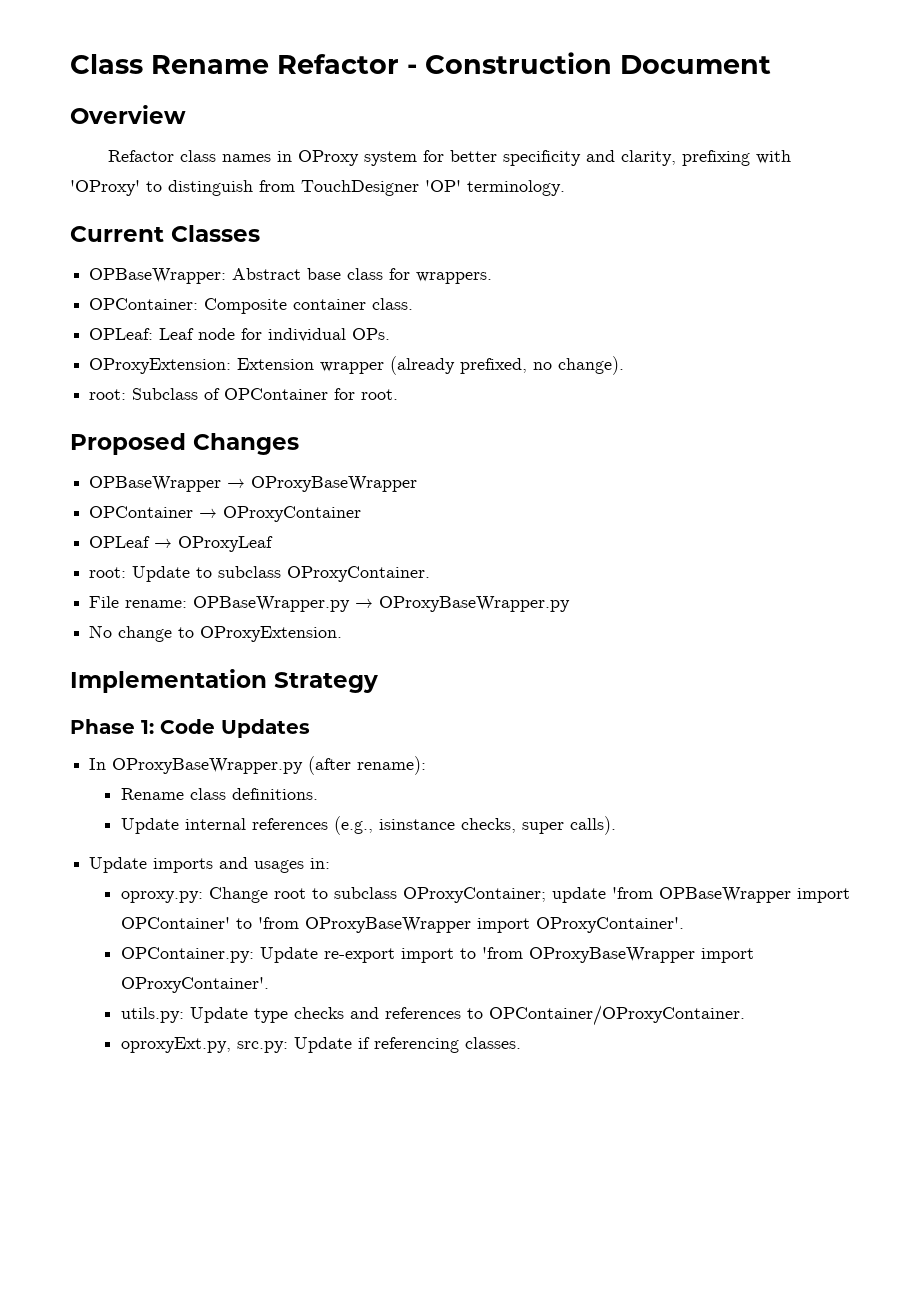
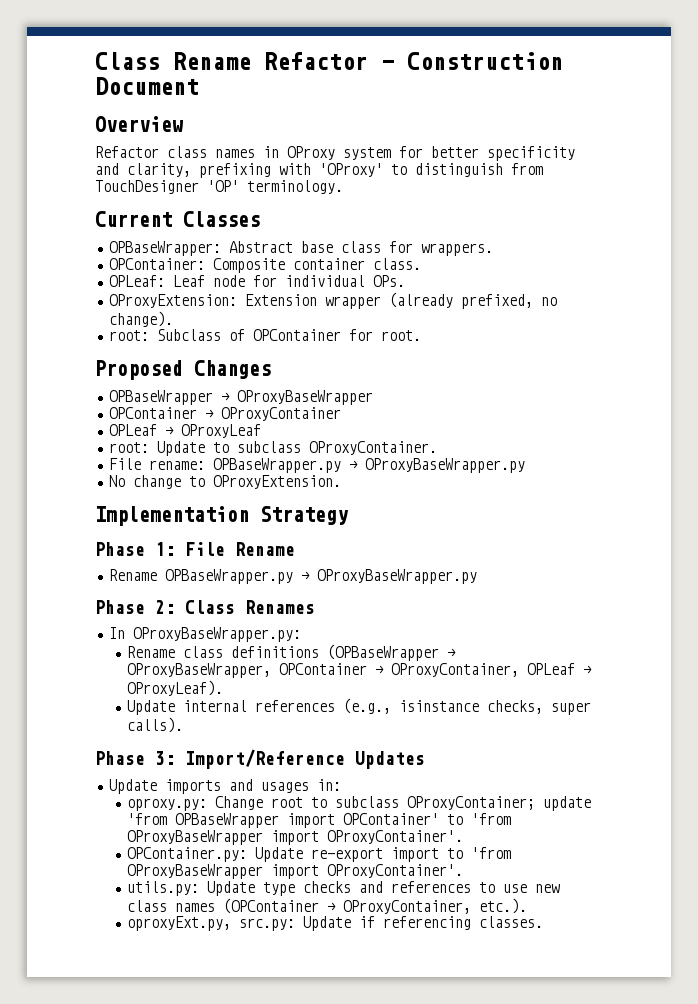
- Phase 1: Code Updates
- In OProxyBaseWrapper.py (after rename):
- Rename class definitions.
+ Phase 1: File Rename
+ Rename OPBaseWrapper.py → OProxyBaseWrapper.py
+ Phase 2: Class Renames
+ In OProxyBaseWrapper.py:
+ Rename class definitions (OPBaseWrapper → OProxyBaseWrapper, OPContainer → OProxyContainer, OPLeaf → OProxyLeaf).
+ Phase 3: Import/Reference Updates
- utils.py: Update type checks and references to OPContainer/OProxyContainer.
+ utils.py: Update type checks and references to use new class names (OPContainer → OProxyContainer, etc.).

